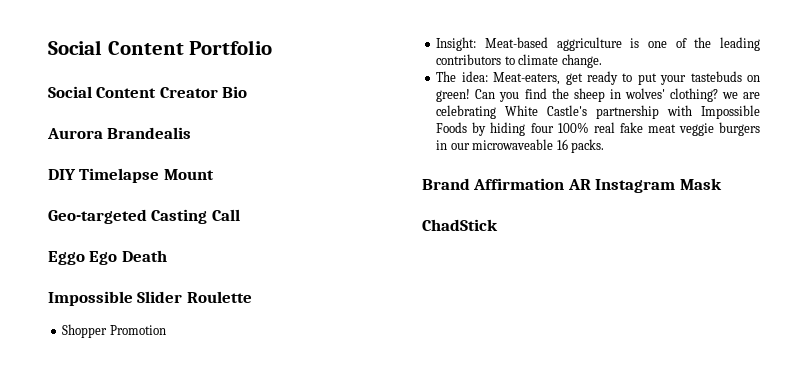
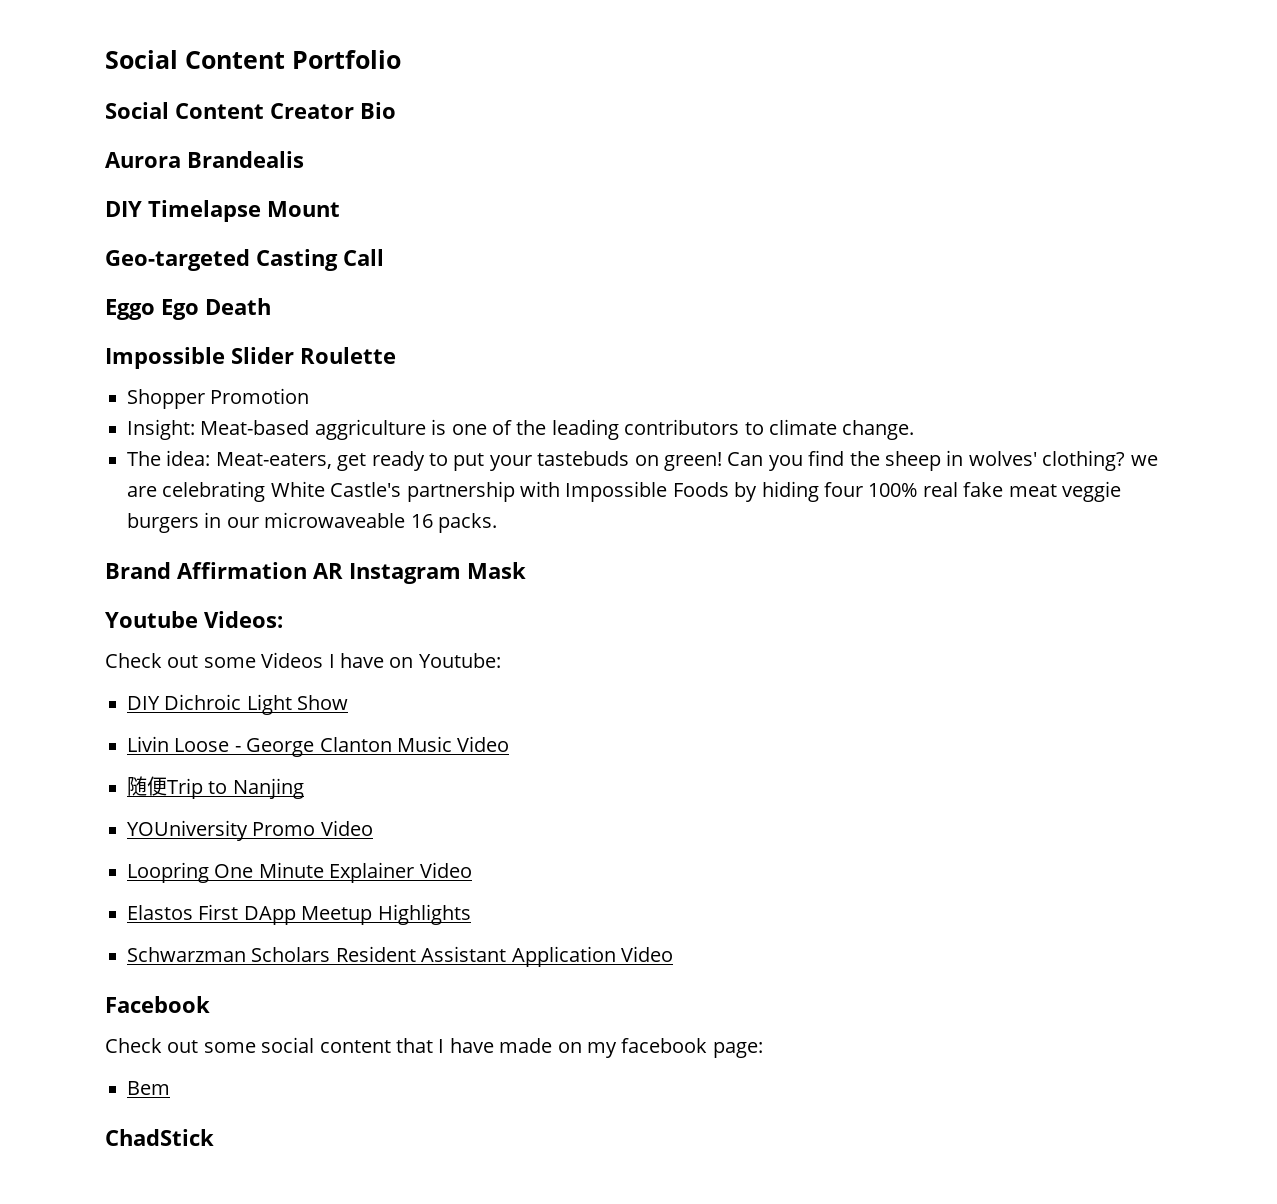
+ Youtube Videos:
+ Check out some Videos I have on Youtube:
+ DIY Dichroic Light Show
+ Livin Loose - George Clanton Music Video
+ 随便Trip to Nanjing
+ YOUniversity Promo Video
+ Loopring One Minute Explainer Video
+ Elastos First DApp Meetup Highlights
+ Schwarzman Scholars Resident Assistant Application Video
+ Facebook
+ Check out some social content that I have made on my facebook page:
+ Bem

